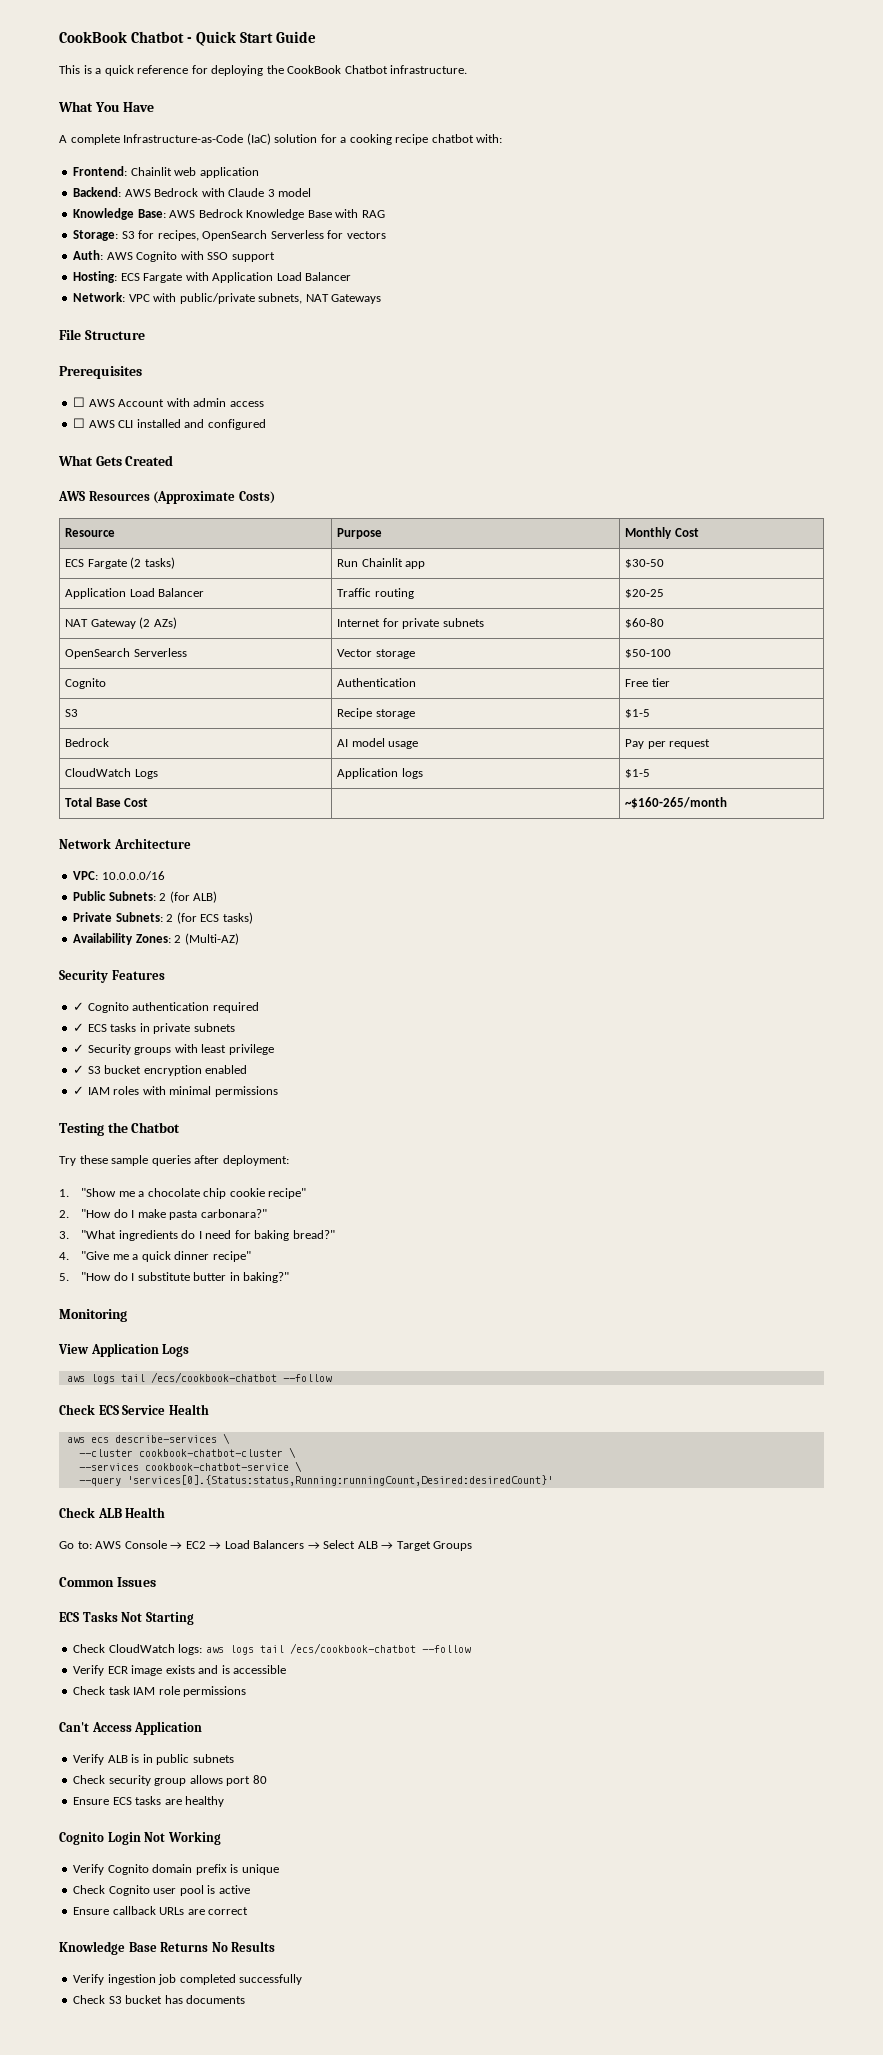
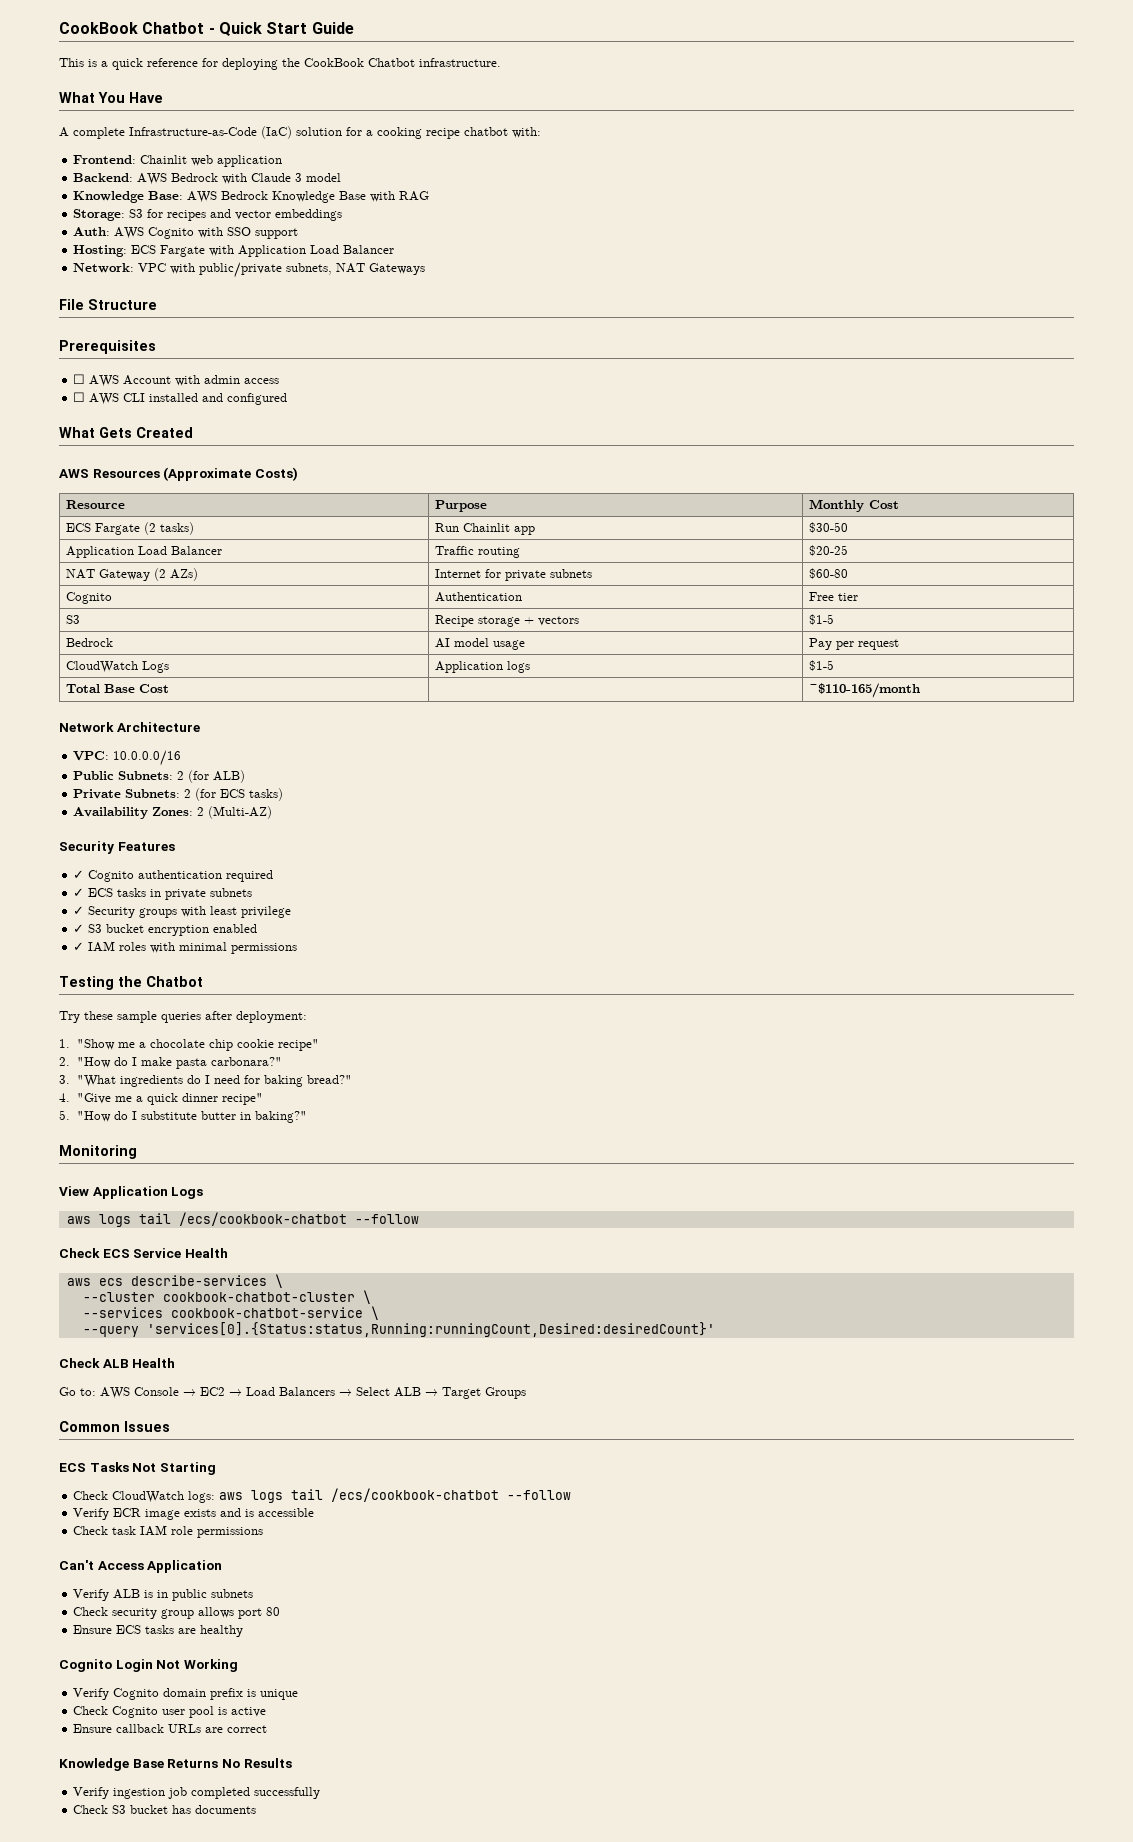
- Storage: S3 for recipes, OpenSearch Serverless for vectors
+ Storage: S3 for recipes and vector embeddings
- OpenSearch Serverless | Vector storage | $50-100
- S3 | Recipe storage | $1-5
+ S3 | Recipe storage + vectors | $1-5
- Total Base Cost | | ~$160-265/month
+ Total Base Cost | | ~$110-165/month

